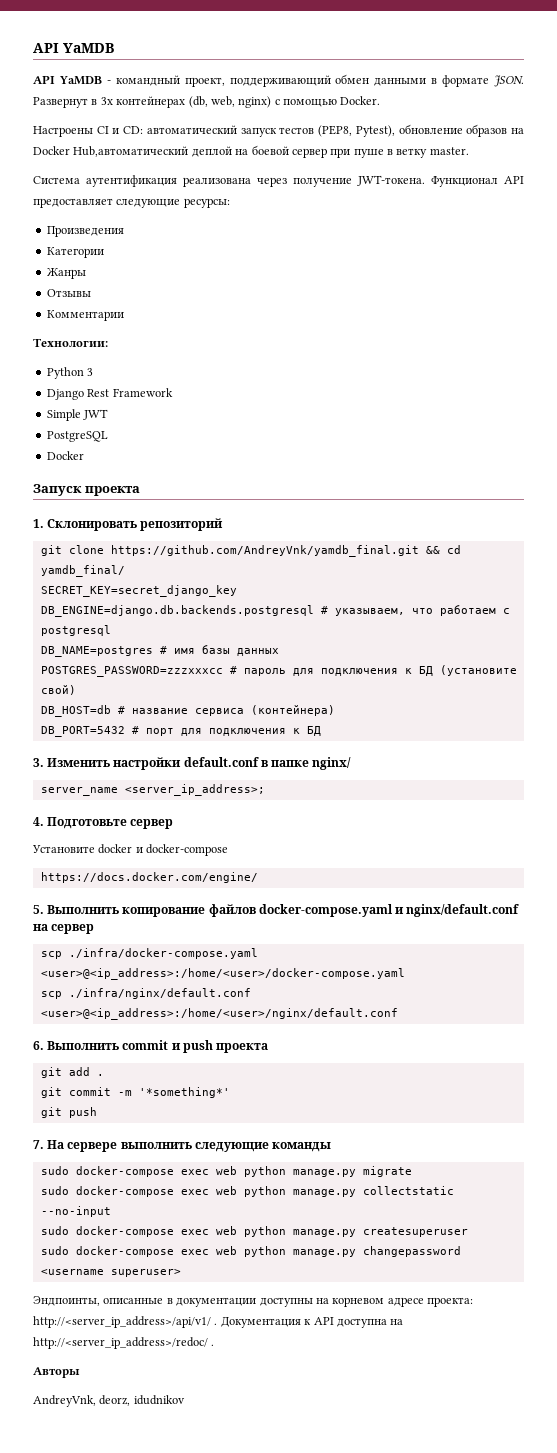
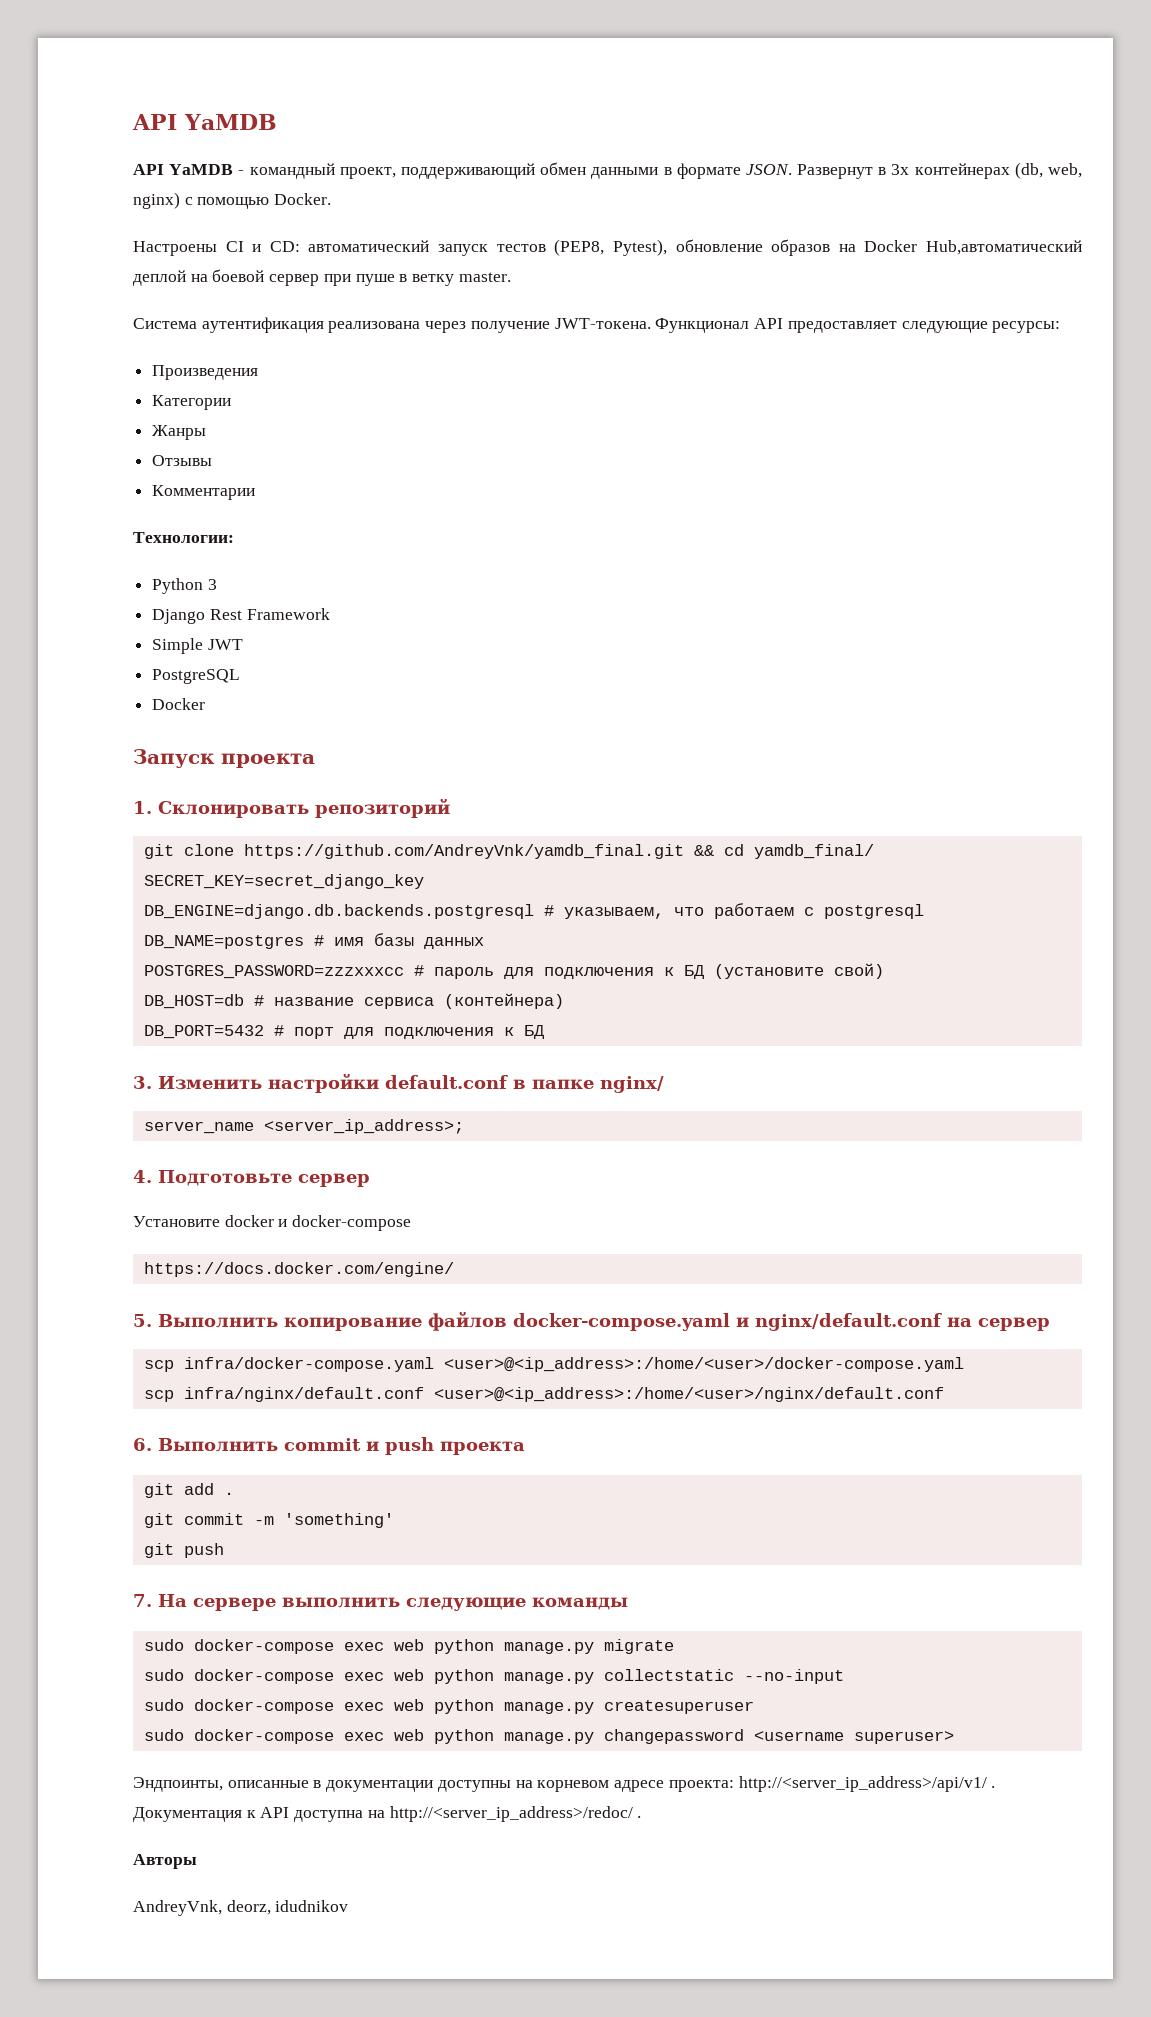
- scp ./infra/docker-compose.yaml <user>@<ip_address>:/home/<user>/docker-compose.yaml
+ scp infra/docker-compose.yaml <user>@<ip_address>:/home/<user>/docker-compose.yaml
- scp ./infra/nginx/default.conf <user>@<ip_address>:/home/<user>/nginx/default.conf
+ scp infra/nginx/default.conf <user>@<ip_address>:/home/<user>/nginx/default.conf
- git commit -m '*something*'
+ git commit -m 'something'

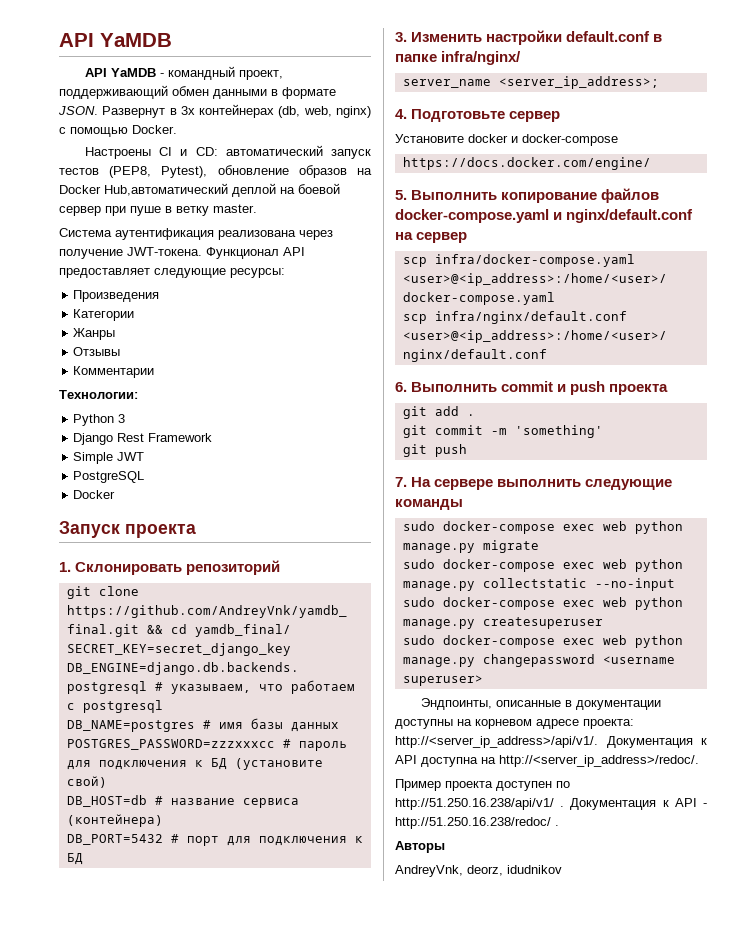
- 3. Изменить настройки default.conf в папке nginx/
+ 3. Изменить настройки default.conf в папке infra/nginx/
- Эндпоинты, описанные в документации доступны на корневом адресе проекта: http://<server_ip_address>/api/v1/ .
+ Эндпоинты, описанные в документации доступны на корневом адресе проекта: http://<server_ip_address>/api/v1/.
- Документация к API доступна на http://<server_ip_address>/redoc/ .
+ Документация к API доступна на http://<server_ip_address>/redoc/.
+ Пример проекта доступен по http://51.250.16.238/api/v1/ . Документация к API - http://51.250.16.238/redoc/ .

